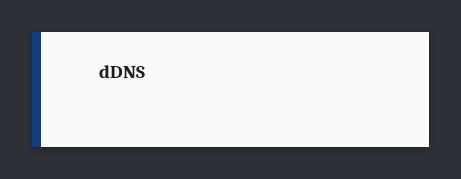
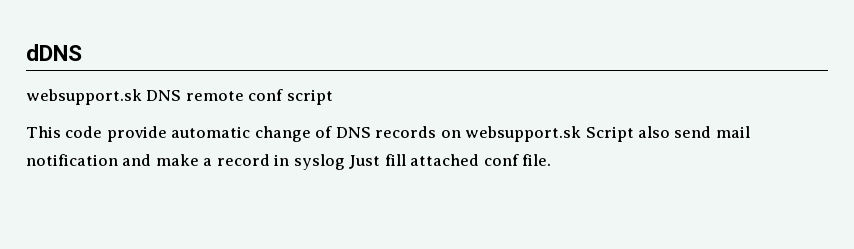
+ websupport.sk DNS remote conf script
+ This code provide automatic change of DNS records on websupport.sk Script also send mail notification and make a record in syslog Just fill attached conf file.

